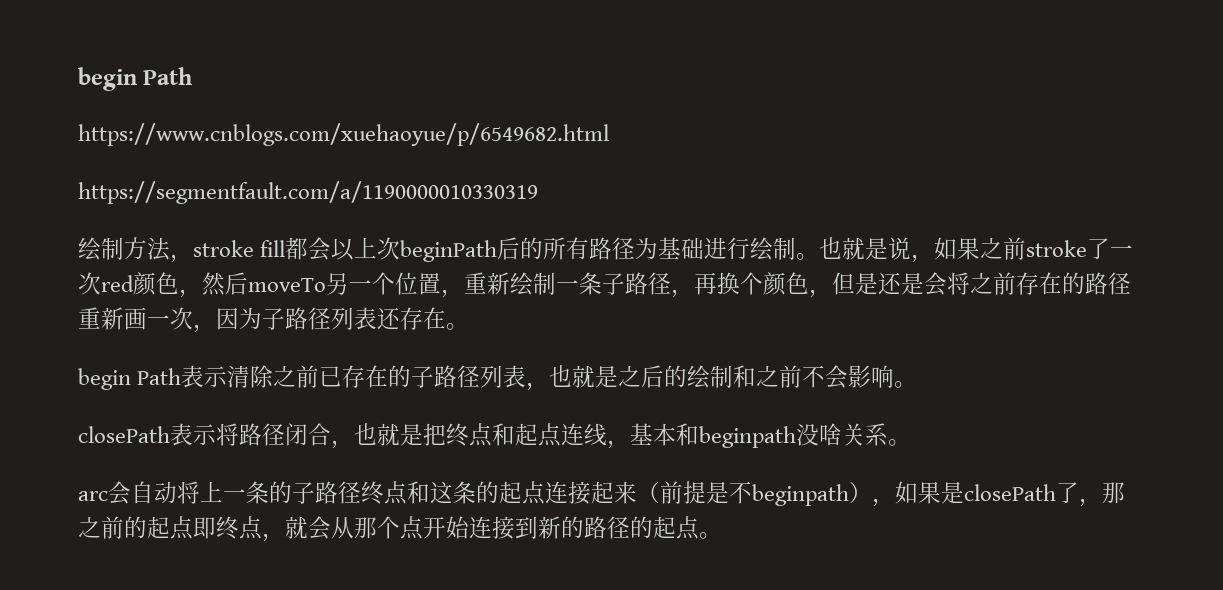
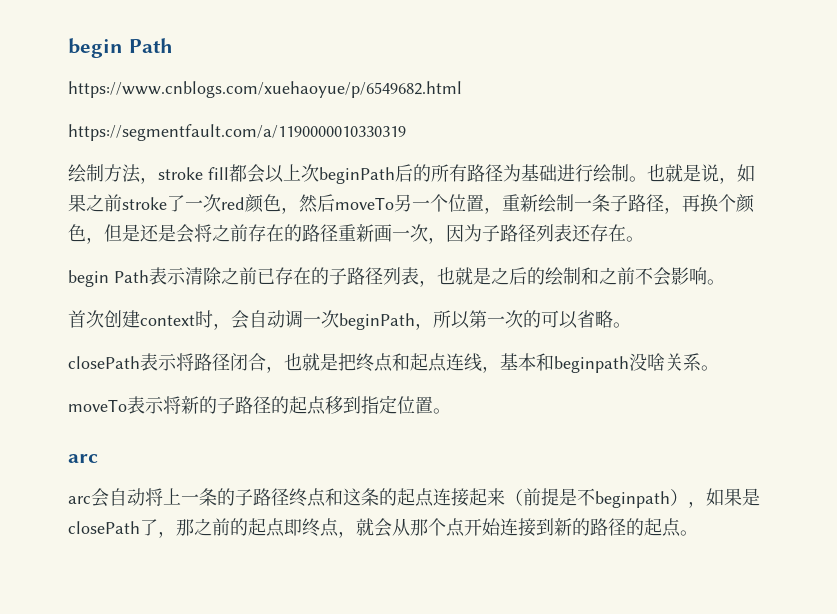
+ 首次创建context时，会自动调一次beginPath，所以第一次的可以省略。
+ moveTo表示将新的子路径的起点移到指定位置。
+ arc

